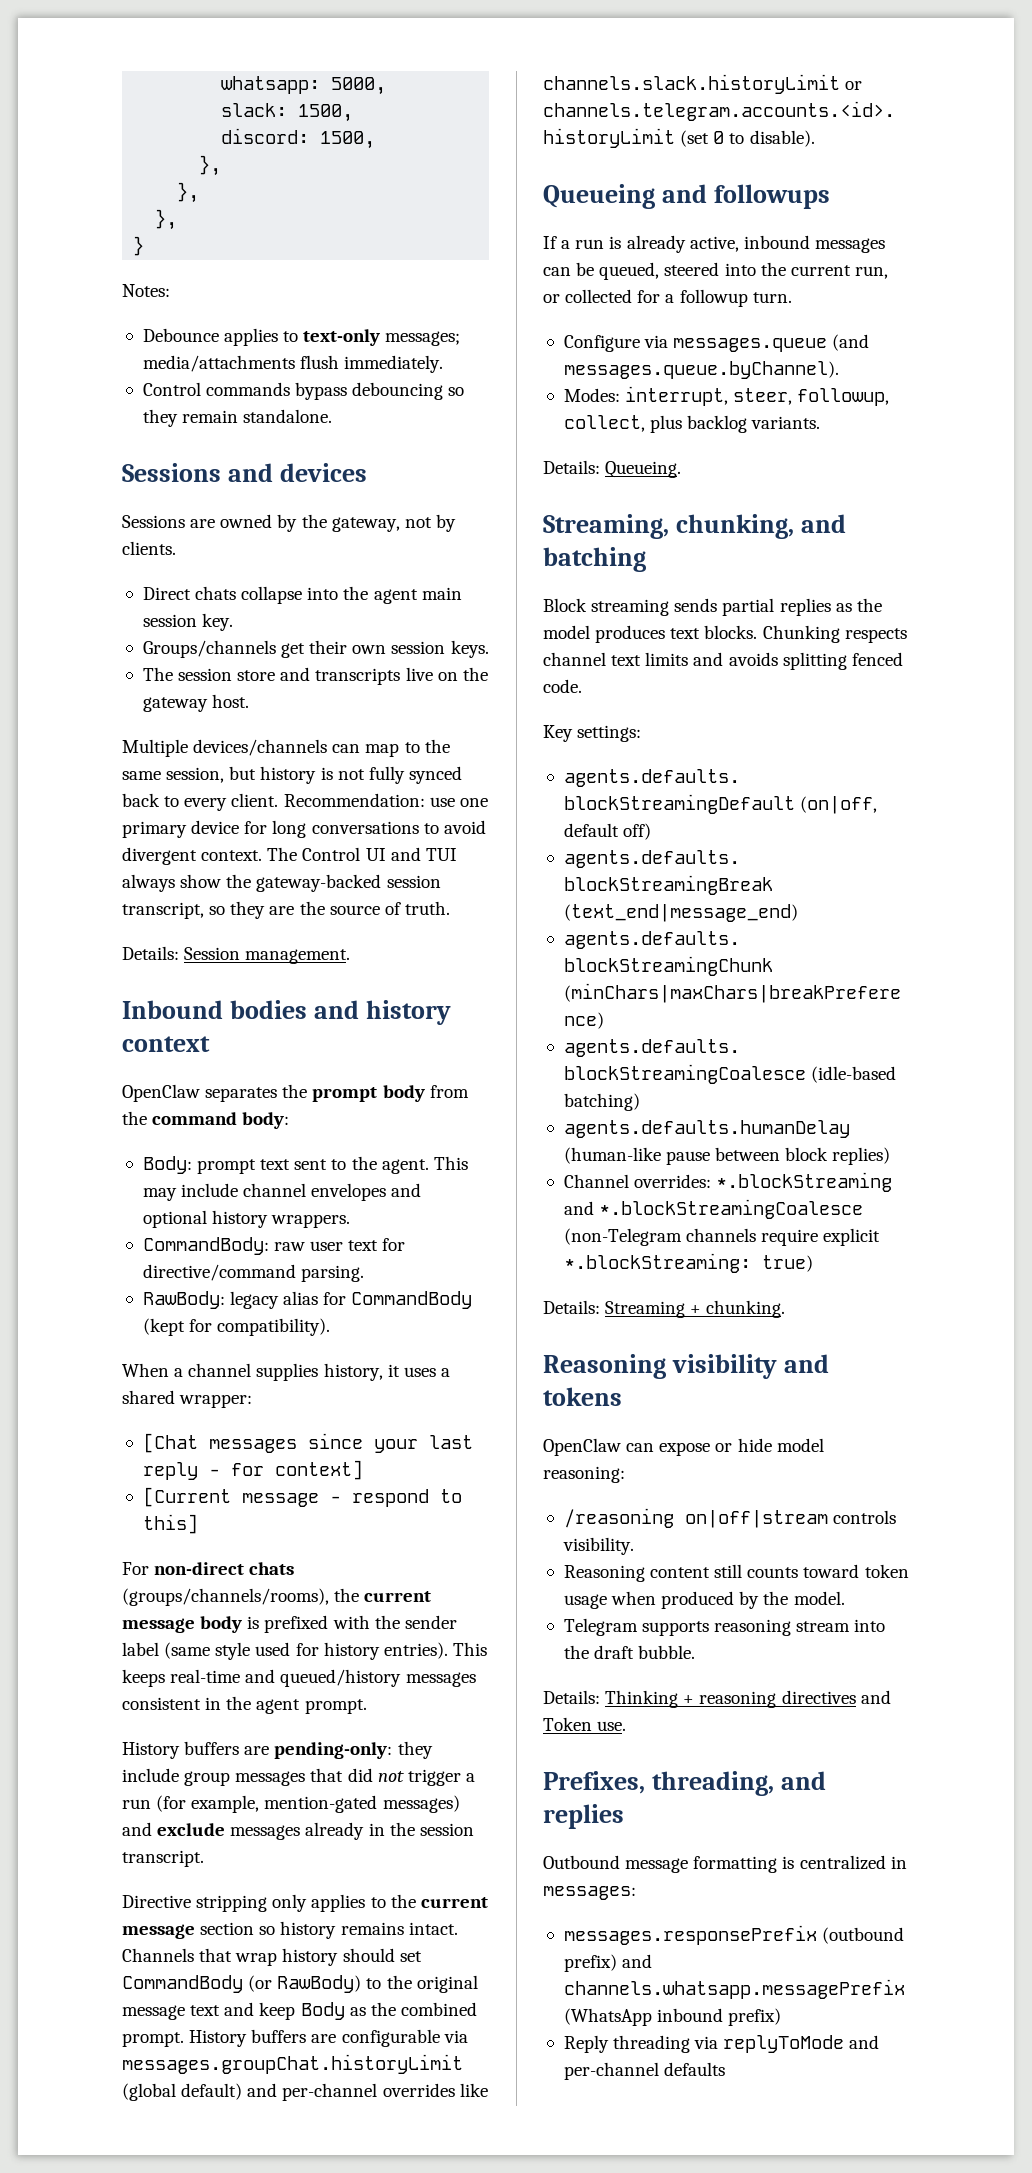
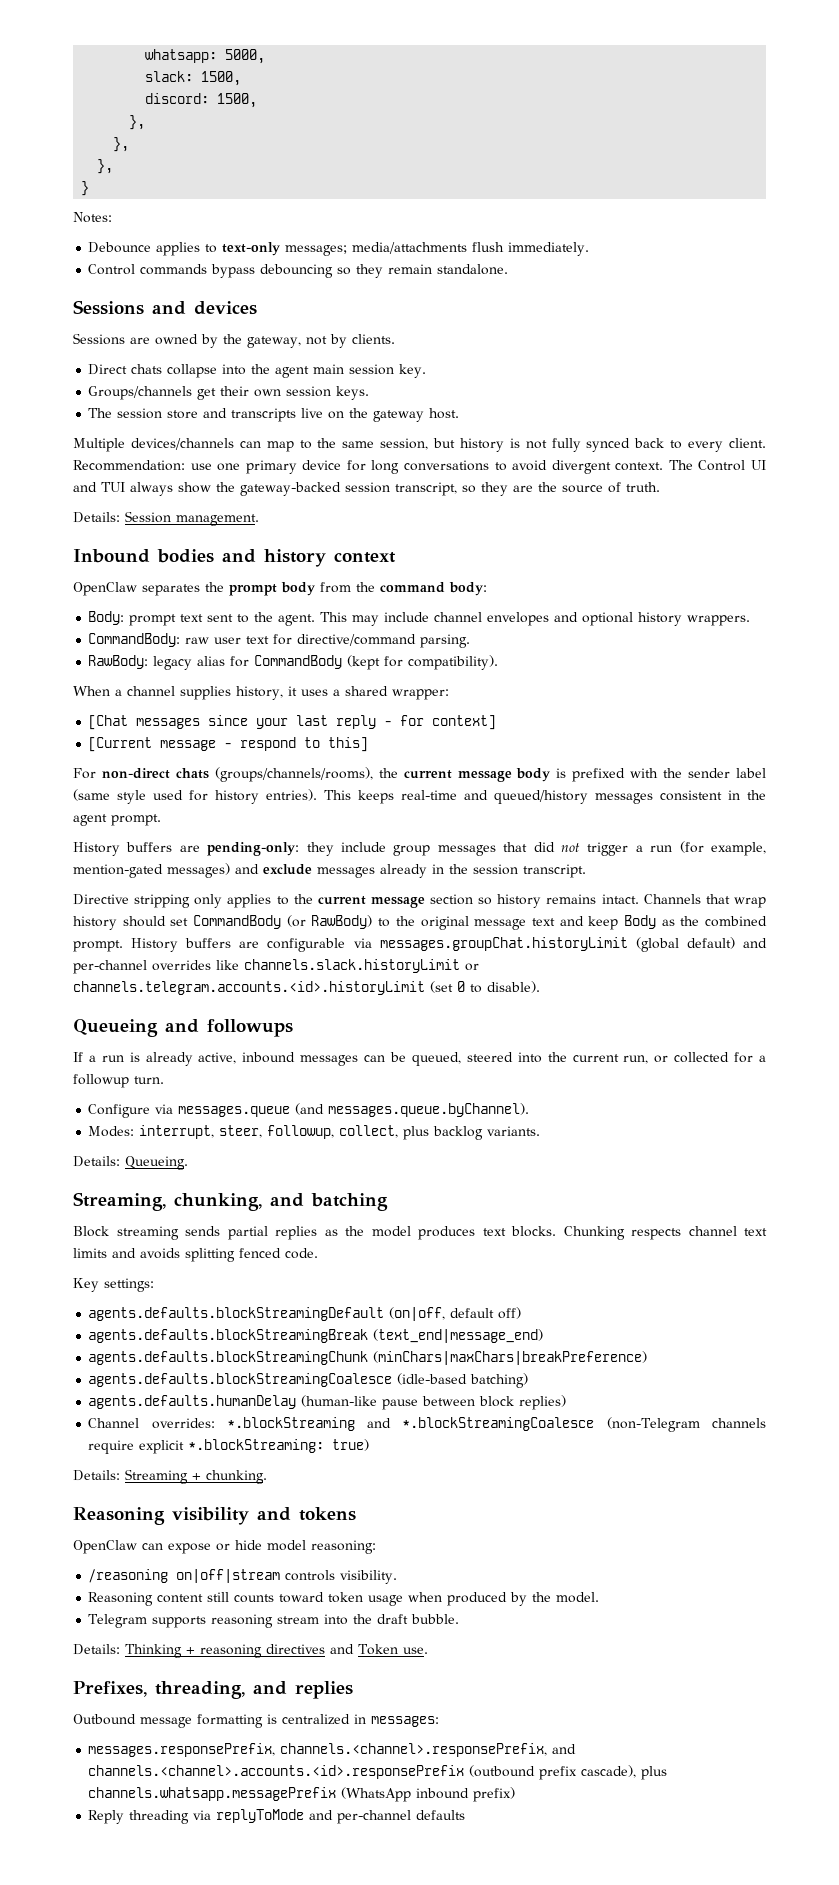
- messages.responsePrefix (outbound prefix) and channels.whatsapp.messagePrefix (WhatsApp inbound prefix)
+ messages.responsePrefix, channels.<channel>.responsePrefix, and channels.<channel>.accounts.<id>.responsePrefix (outbound prefix cascade), plus channels.whatsapp.messagePrefix (WhatsApp inbound prefix)

